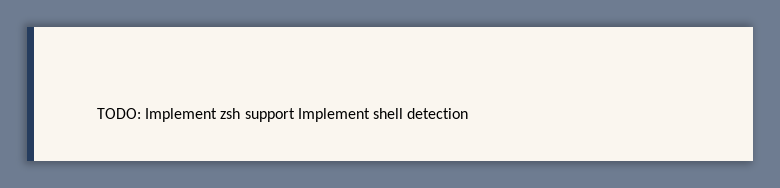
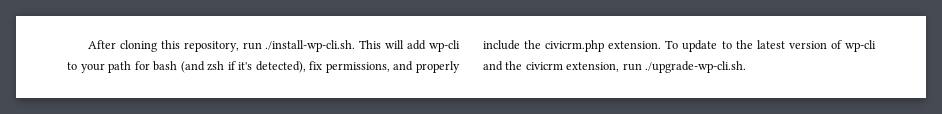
- TODO: Implement zsh support Implement shell detection
+ After cloning this repository, run ./install-wp-cli.sh. This will add wp-cli to your path for bash (and zsh if it's detected), fix permissions, and properly include the civicrm.php extension. To update to the latest version of wp-cli and the civicrm extension, run ./upgrade-wp-cli.sh.

